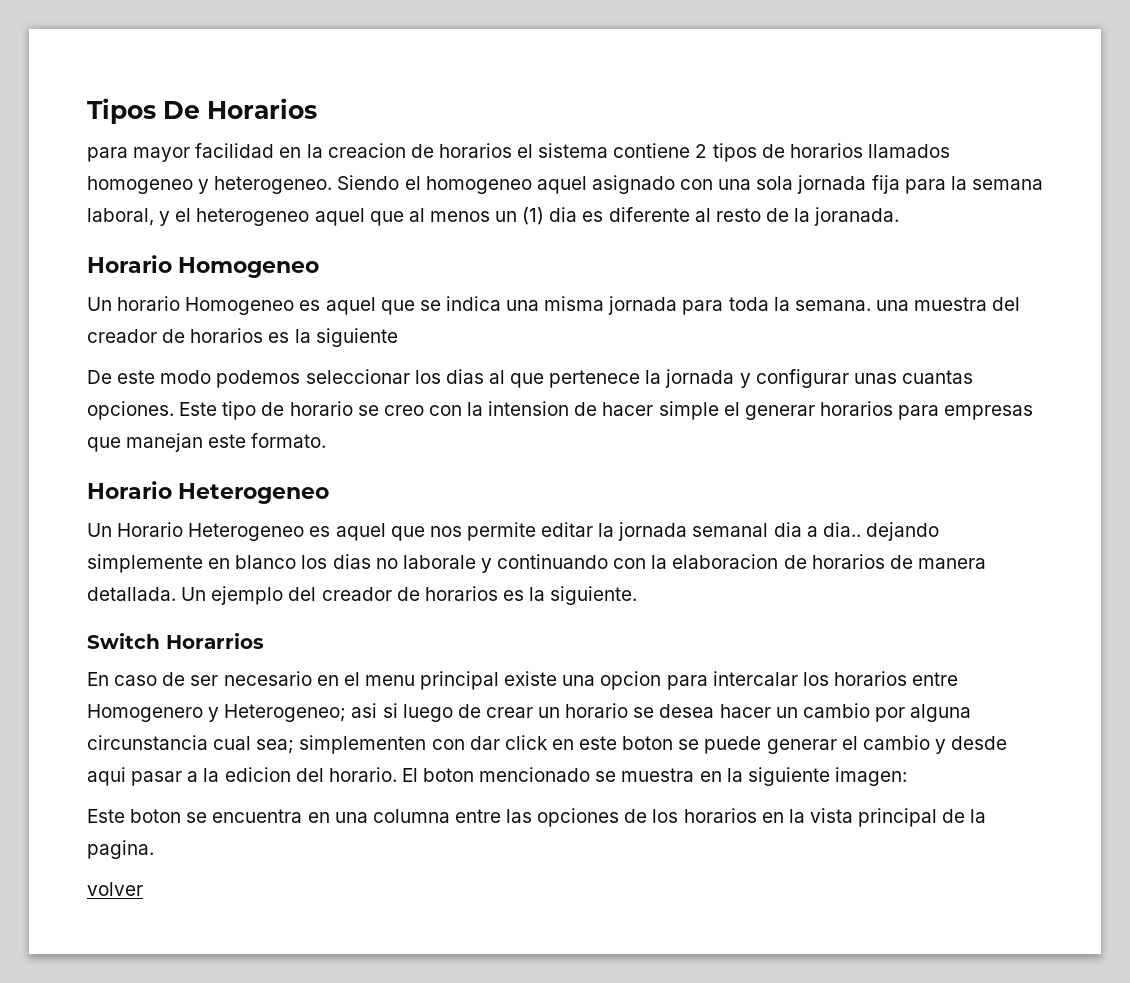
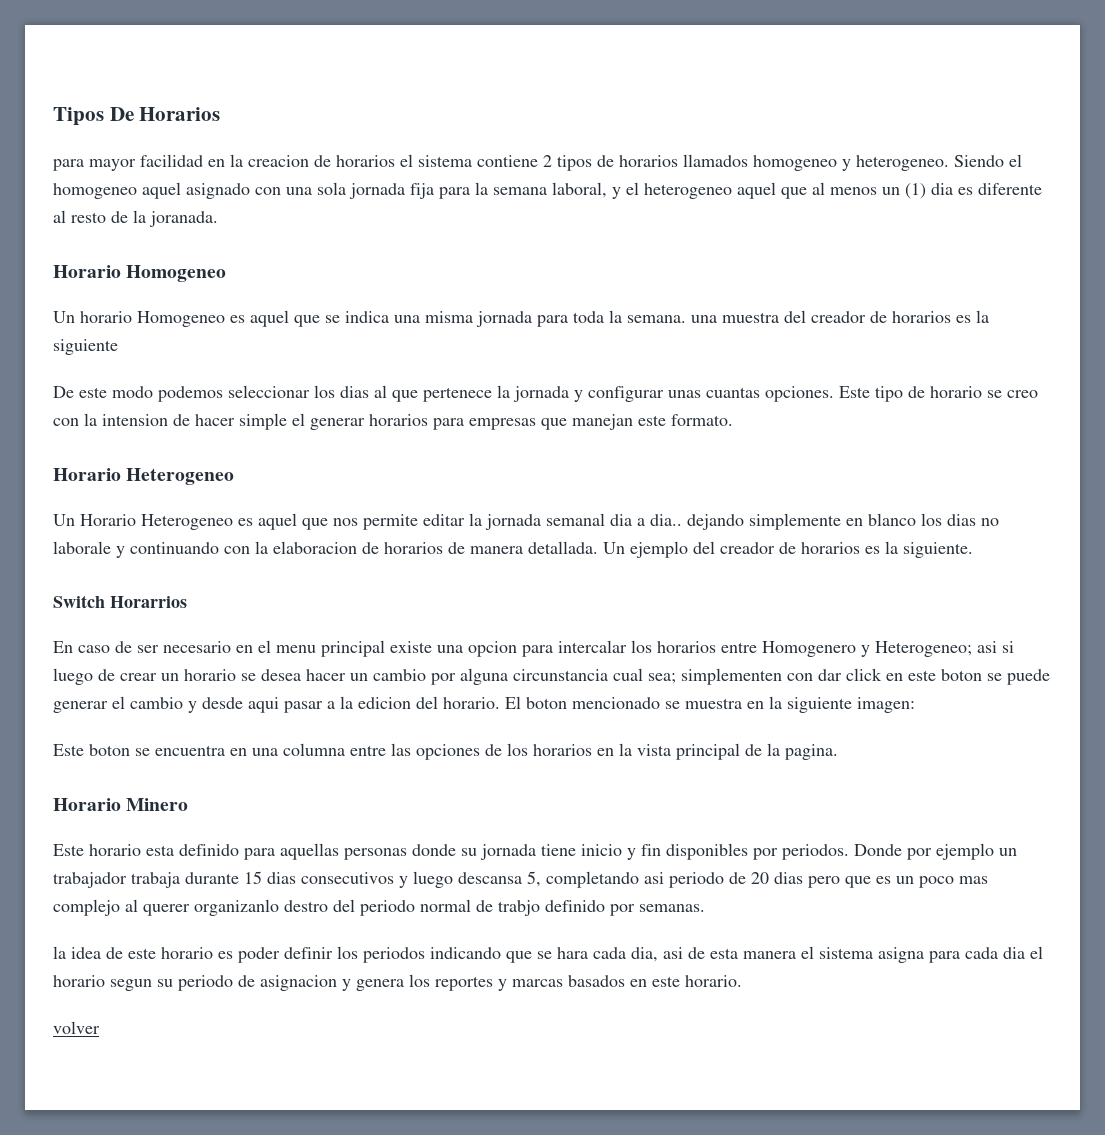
+ Horario Minero
+ Este horario esta definido para aquellas personas donde su jornada tiene inicio y fin disponibles por periodos. Donde por ejemplo un trabajador trabaja durante 15 dias consecutivos y luego descansa 5, completando asi periodo de 20 dias pero que es un poco mas complejo al querer organizanlo destro del periodo normal de trabjo definido por semanas.
+ la idea de este horario es poder definir los periodos indicando que se hara cada dia, asi de esta manera el sistema asigna para cada dia el horario segun su periodo de asignacion y genera los reportes y marcas basados en este horario.

